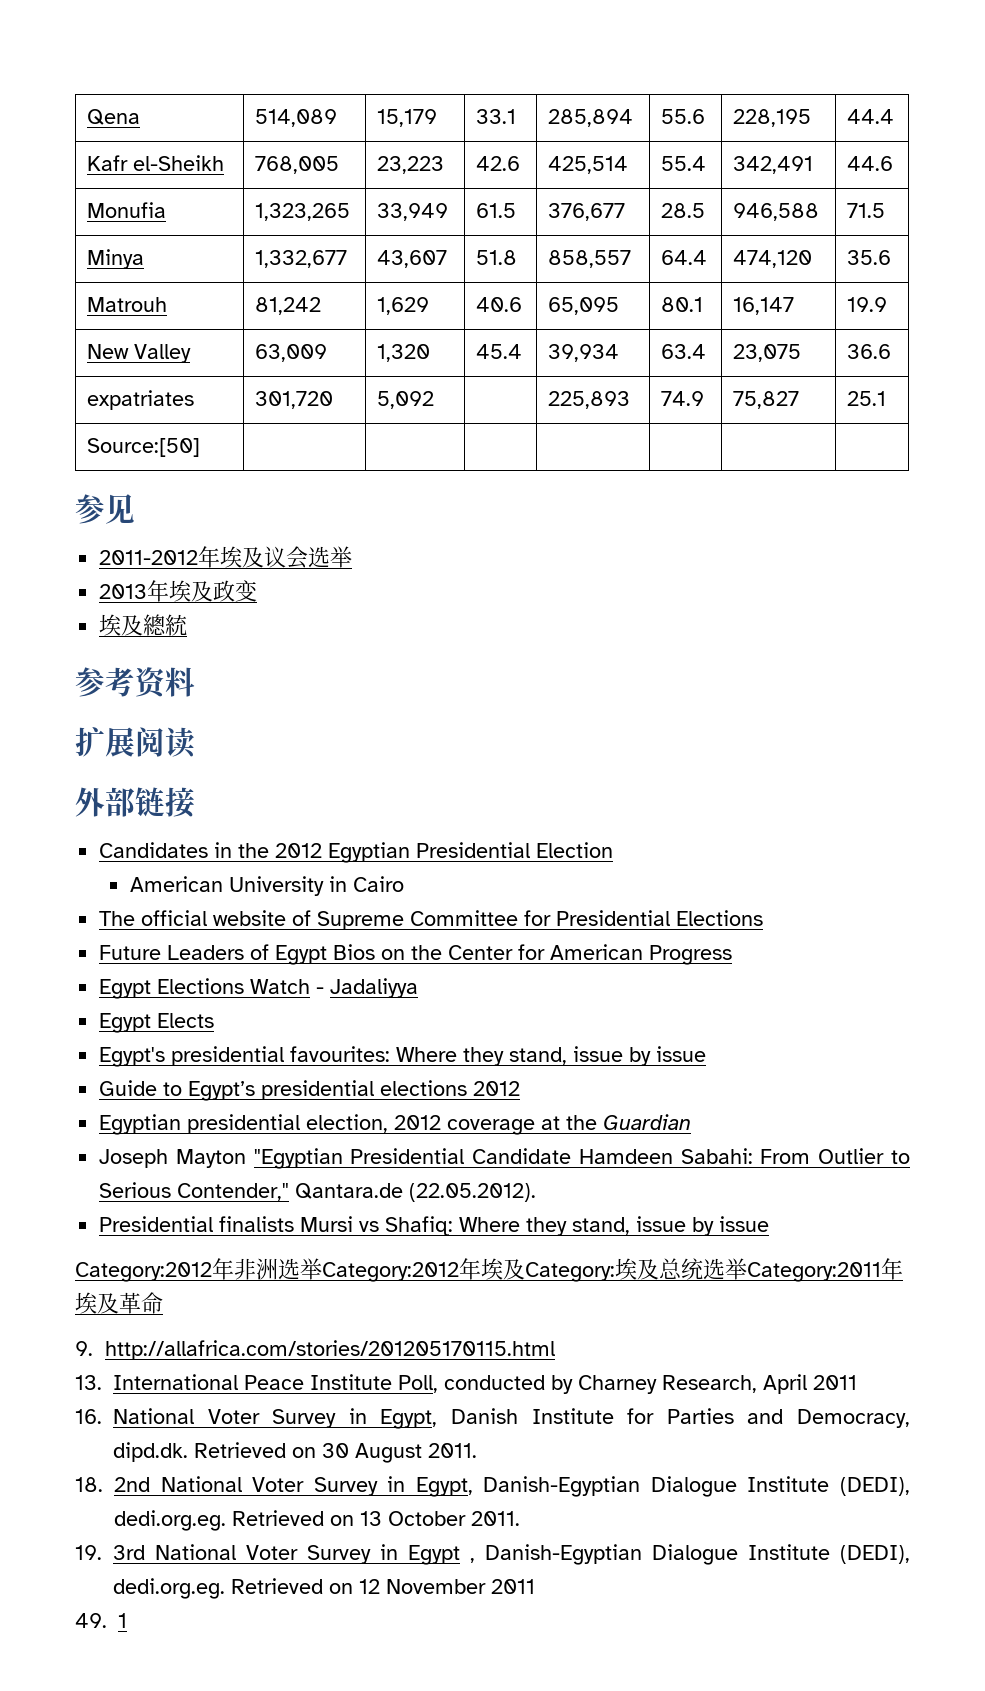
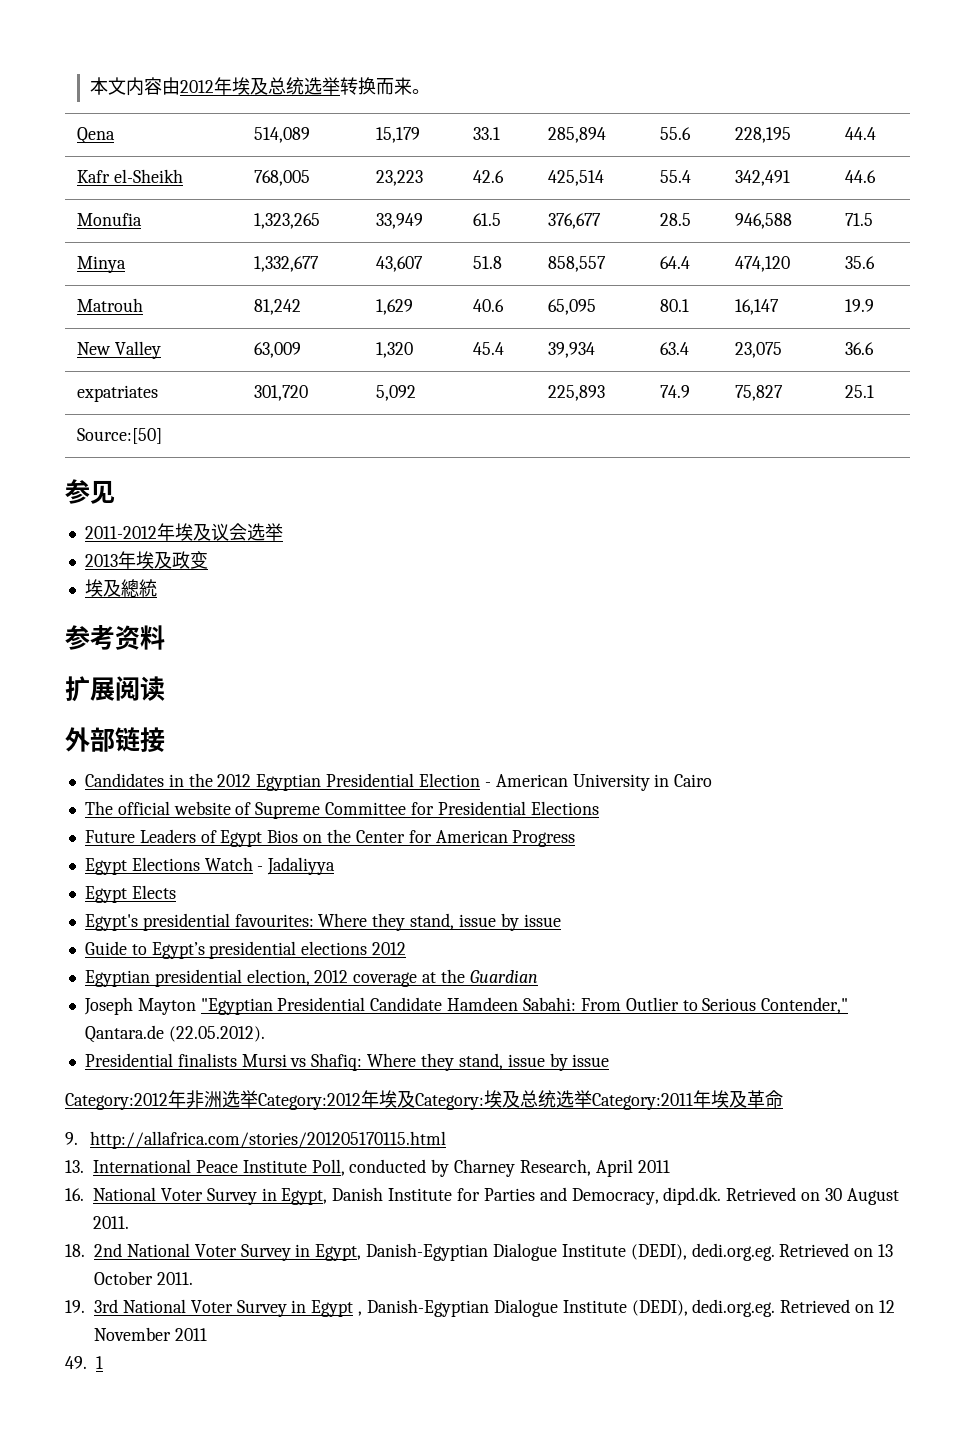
+ 本文内容由2012年埃及总统选举转换而来。
- Candidates in the 2012 Egyptian Presidential Election
- American University in Cairo
+ Candidates in the 2012 Egyptian Presidential Election - American University in Cairo

